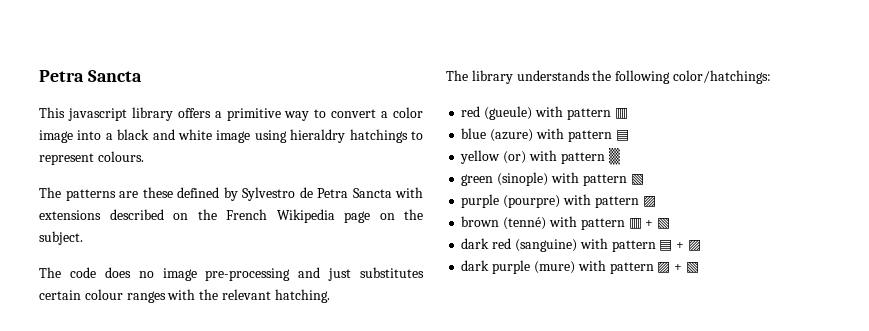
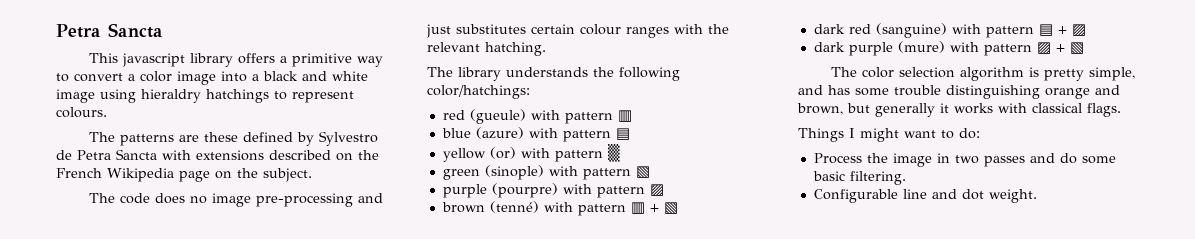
+ The color selection algorithm is pretty simple, and has some trouble distinguishing orange and brown, but generally it works with classical flags.
+ Things I might want to do:
+ Process the image in two passes and do some basic filtering.
+ Configurable line and dot weight.

